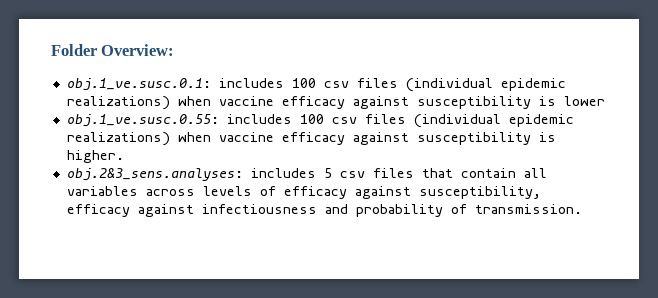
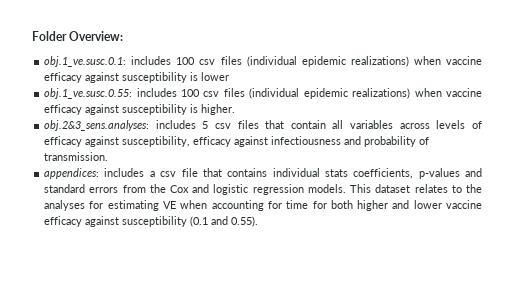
+ appendices: includes a csv file that contains individual stats coefficients, p-values and standard errors from the Cox and logistic regression models. This dataset relates to the analyses for estimating VE when accounting for time for both higher and lower vaccine efficacy against susceptibility (0.1 and 0.55).

